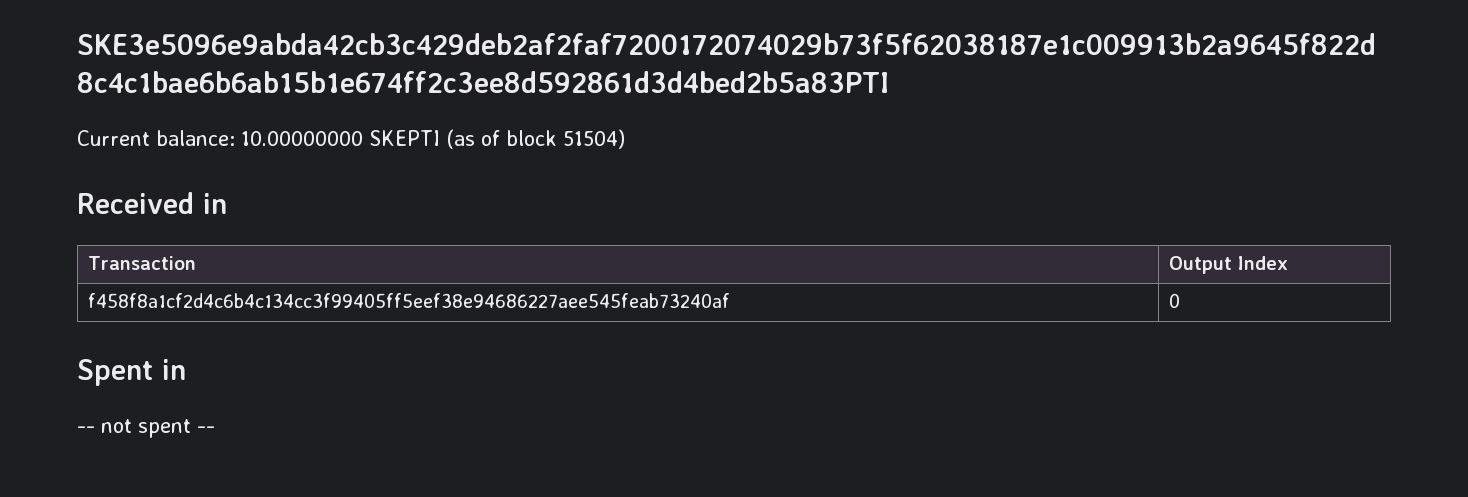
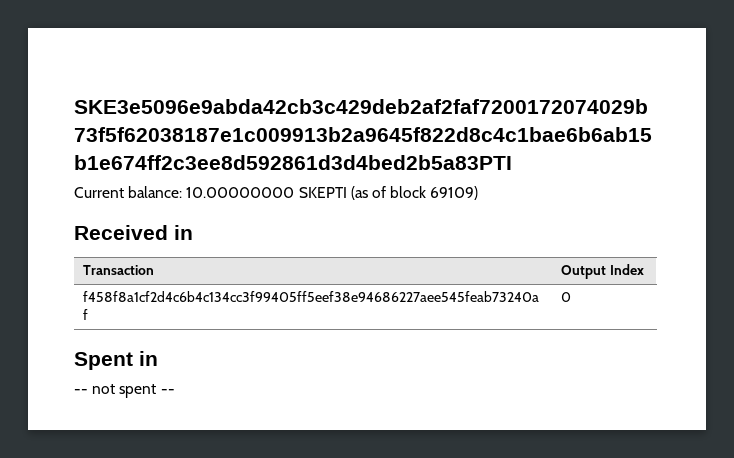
- Current balance: 10.00000000 SKEPTI (as of block 51504)
+ Current balance: 10.00000000 SKEPTI (as of block 69109)

